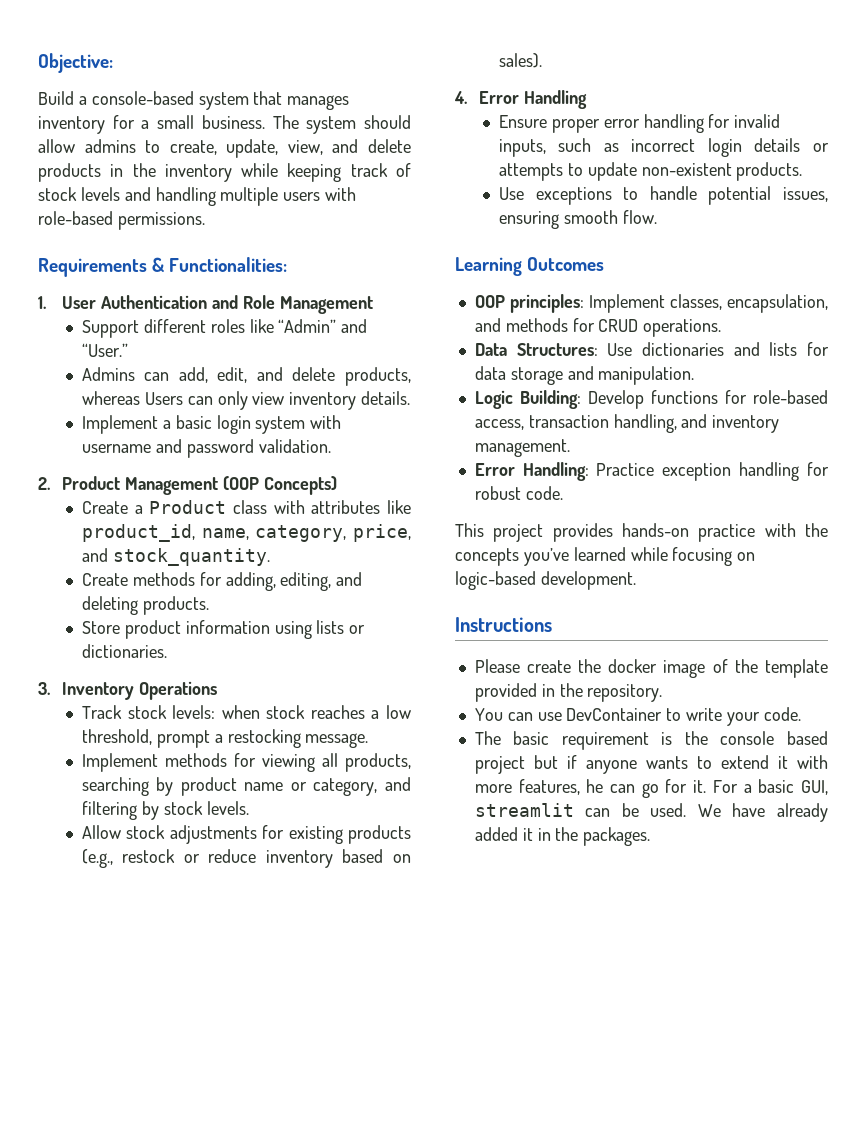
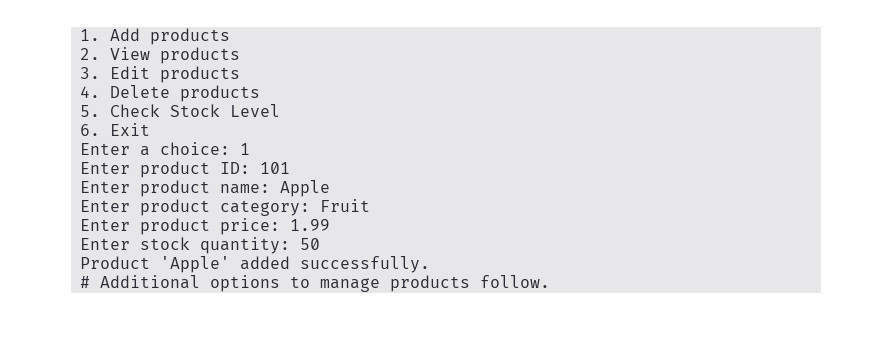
- Objective:
- Build a console-based system that manages inventory for a small business. The system should allow admins to create, update, view, and delete products in the inventory while keeping track of stock levels and handling multiple users with role-based permissions.
- Requirements & Functionalities:
- 1. User Authentication and Role Management
- Support different roles like “Admin” and “User.”
- Admins can add, edit, and delete products, whereas Users can only view inventory details.
- Implement a basic login system with username and password validation.
- 2. Product Management (OOP Concepts)
- Create a Product class with attributes like product_id, name, category, price, and stock_quantity.
- Create methods for adding, editing, and deleting products.
- Store product information using lists or dictionaries.
- 3. Inventory Operations
- Track stock levels: when stock reaches a low threshold, prompt a restocking message.
- Implement methods for viewing all products, searching by product name or category, and filtering by stock levels.
- Allow stock adjustments for existing products (e.g., restock or reduce inventory based on sales).
- 4. Error Handling
- Ensure proper error handling for invalid inputs, such as incorrect login details or attempts to update non-existent products.
- Use exceptions to handle potential issues, ensuring smooth flow.
- Learning Outcomes
- OOP principles: Implement classes, encapsulation, and methods for CRUD operations.
- Data Structures: Use dictionaries and lists for data storage and manipulation.
- Logic Building: Develop functions for role-based access, transaction handling, and inventory management.
- Error Handling: Practice exception handling for robust code.
- This project provides hands-on practice with the concepts you’ve learned while focusing on logic-based development.
- Instructions
- Please create the docker image of the template provided in the repository.
- You can use DevContainer to write your code.
- The basic requirement is the console based project but if anyone wants to extend it with more features, he can go for it. For a basic GUI, streamlit can be used. We have already added it in the packages.
+ 1. Add products
+ 2. View products
+ 3. Edit products
+ 4. Delete products
+ 5. Check Stock Level
+ 6. Exit
+ Enter a choice: 1
+ Enter product ID: 101
+ Enter product name: Apple
+ Enter product category: Fruit
+ Enter product price: 1.99
+ Enter stock quantity: 50
+ Product 'Apple' added successfully.
+ # Additional options to manage products follow.

